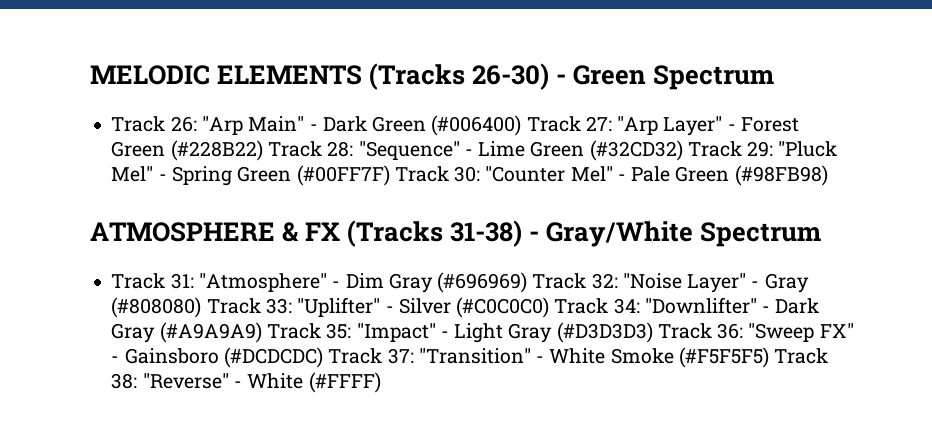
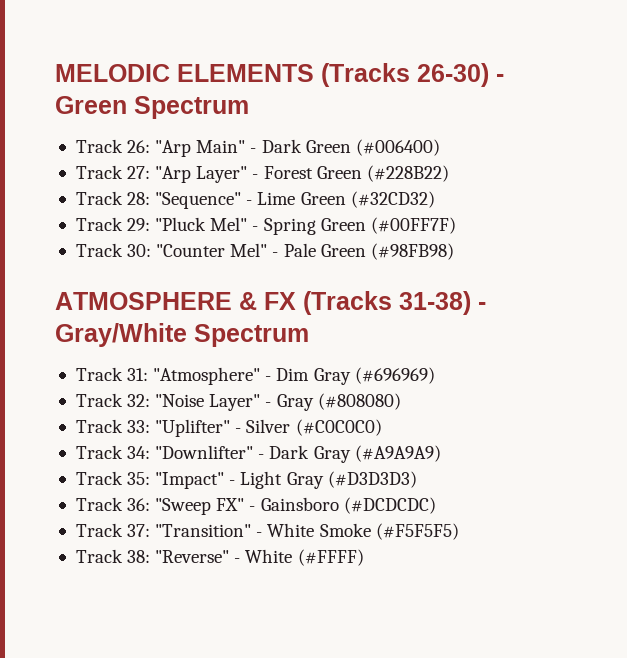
- Track 26: "Arp Main" - Dark Green (#006400) Track 27: "Arp Layer" - Forest Green (#228B22) Track 28: "Sequence" - Lime Green (#32CD32) Track 29: "Pluck Mel" - Spring Green (#00FF7F) Track 30: "Counter Mel" - Pale Green (#98FB98)
+ Track 26: "Arp Main" - Dark Green (#006400)
+ Track 27: "Arp Layer" - Forest Green (#228B22)
+ Track 28: "Sequence" - Lime Green (#32CD32)
+ Track 29: "Pluck Mel" - Spring Green (#00FF7F)
+ Track 30: "Counter Mel" - Pale Green (#98FB98)
- Track 31: "Atmosphere" - Dim Gray (#696969) Track 32: "Noise Layer" - Gray (#808080) Track 33: "Uplifter" - Silver (#C0C0C0) Track 34: "Downlifter" - Dark Gray (#A9A9A9) Track 35: "Impact" - Light Gray (#D3D3D3) Track 36: "Sweep FX" - Gainsboro (#DCDCDC) Track 37: "Transition" - White Smoke (#F5F5F5) Track 38: "Reverse" - White (#FFFF)
+ Track 31: "Atmosphere" - Dim Gray (#696969)
+ Track 32: "Noise Layer" - Gray (#808080)
+ Track 33: "Uplifter" - Silver (#C0C0C0)
+ Track 34: "Downlifter" - Dark Gray (#A9A9A9)
+ Track 35: "Impact" - Light Gray (#D3D3D3)
+ Track 36: "Sweep FX" - Gainsboro (#DCDCDC)
+ Track 37: "Transition" - White Smoke (#F5F5F5)
+ Track 38: "Reverse" - White (#FFFF)

